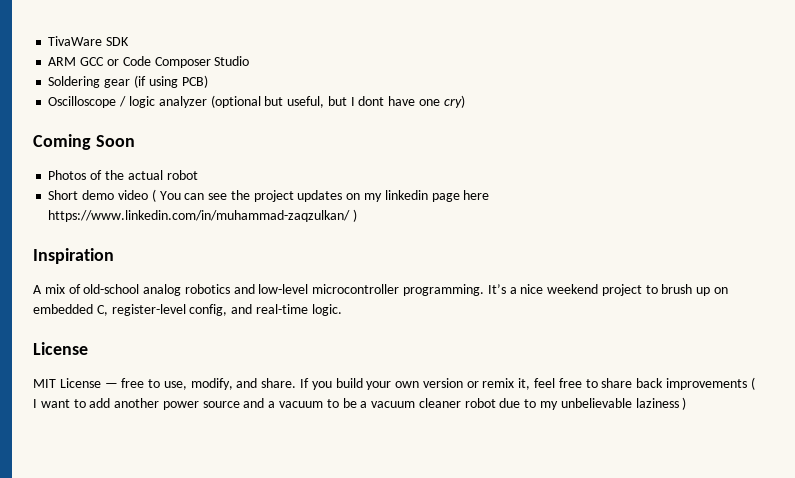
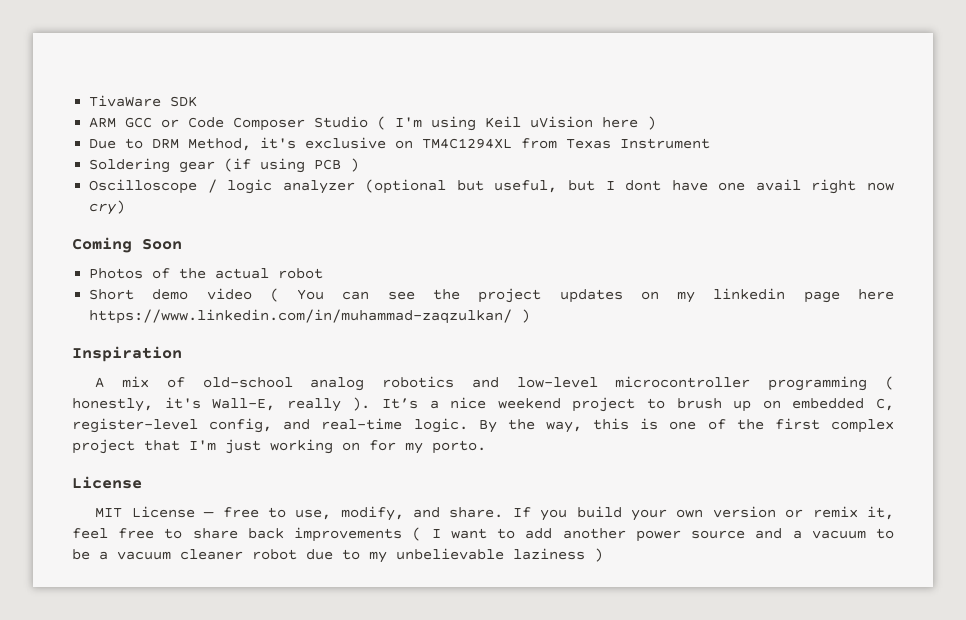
- ARM GCC or Code Composer Studio
+ ARM GCC or Code Composer Studio ( I'm using Keil uVision here )
+ Due to DRM Method, it's exclusive on TM4C1294XL from Texas Instrument
- Soldering gear (if using PCB)
+ Soldering gear (if using PCB )
- Oscilloscope / logic analyzer (optional but useful, but I dont have one cry)
+ Oscilloscope / logic analyzer (optional but useful, but I dont have one avail right now cry)
- A mix of old-school analog robotics and low-level microcontroller programming.
+ A mix of old-school analog robotics and low-level microcontroller programming ( honestly, it's Wall-E, really ).
+ By the way, this is one of the first complex project that I'm just working on for my porto.

